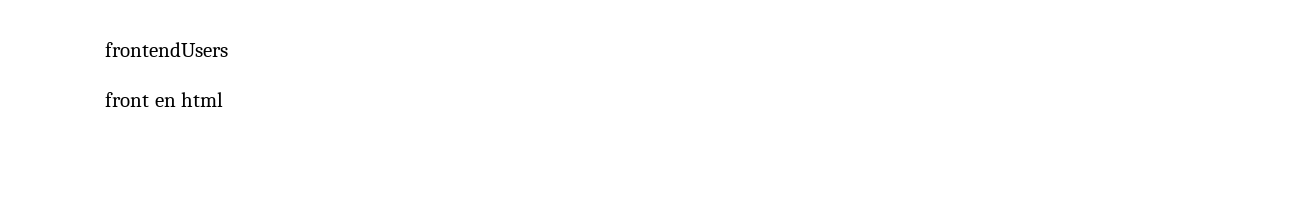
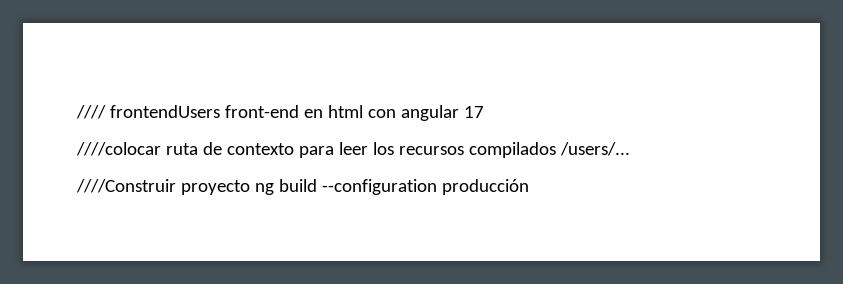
- frontendUsers
- front en html
+ //// frontendUsers front-end en html con angular 17
+ ////colocar ruta de contexto para leer los recursos compilados /users/...
+ ////Construir proyecto ng build --configuration producción

